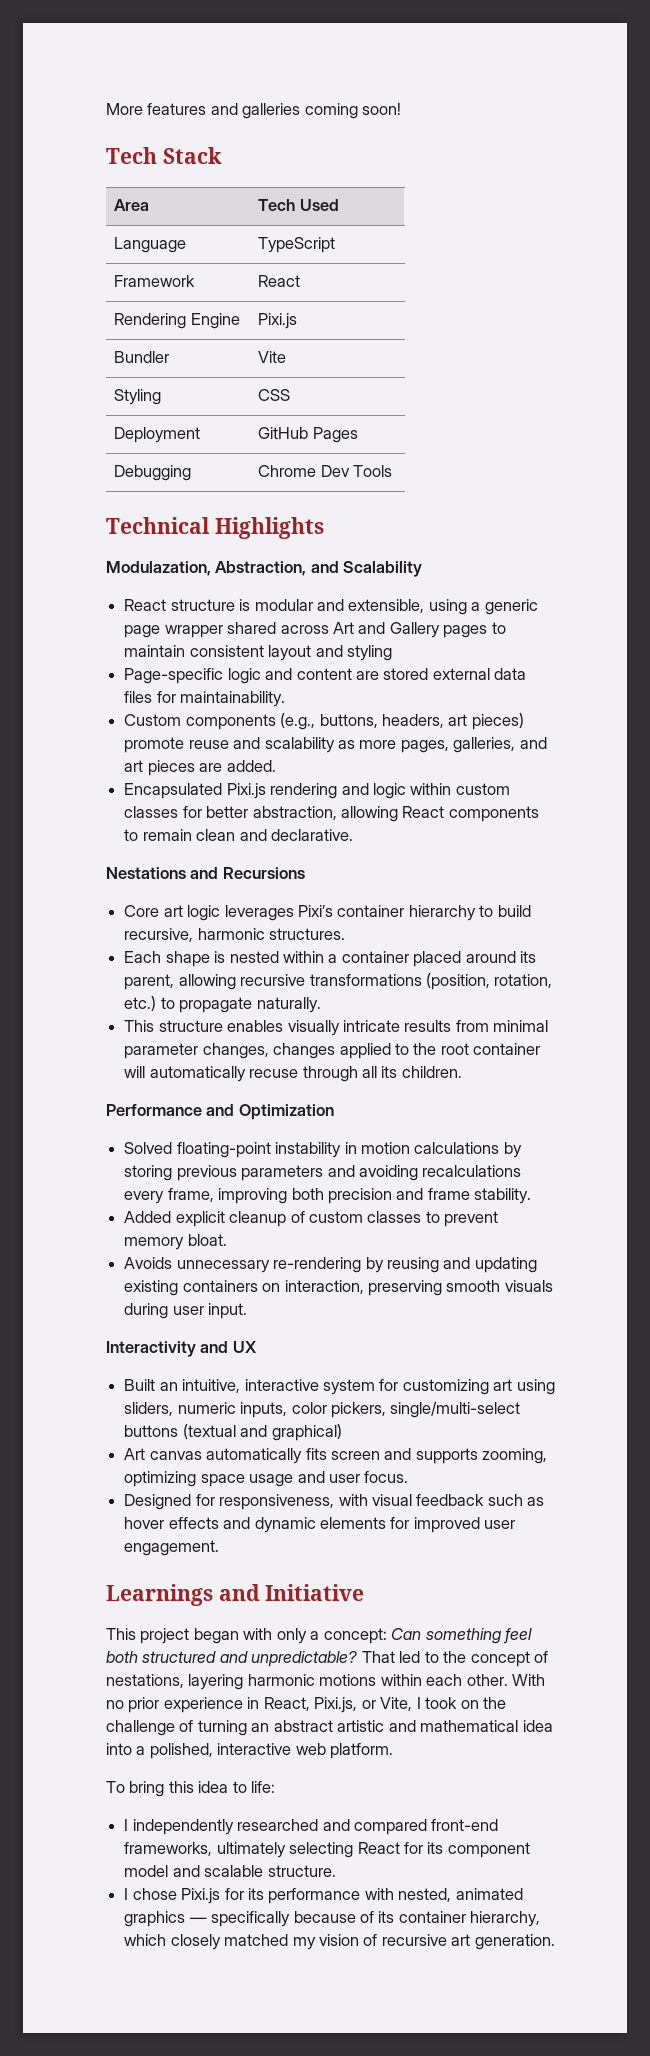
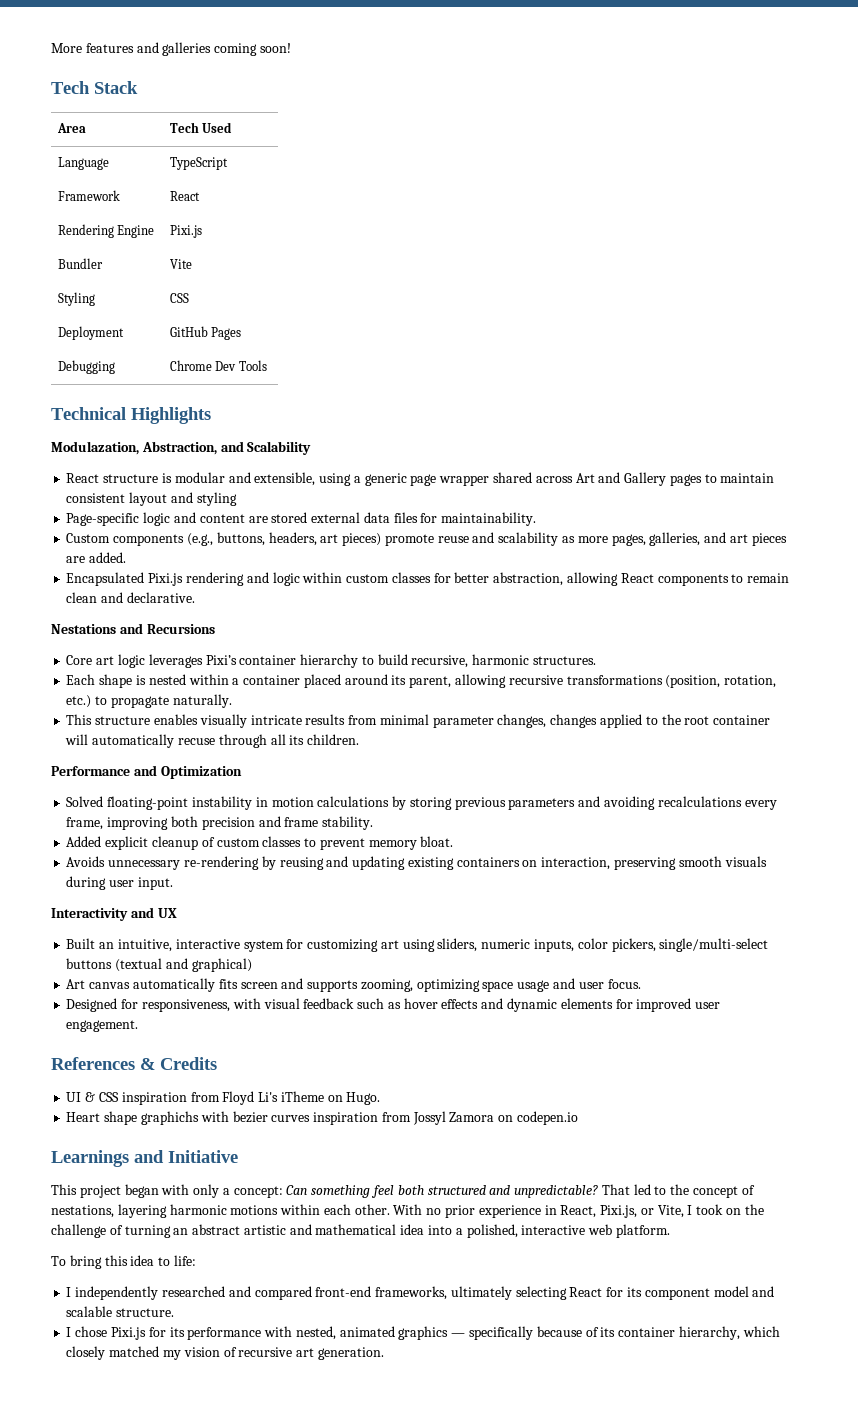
+ References & Credits
+ UI & CSS inspiration from Floyd Li's iTheme on Hugo.
+ Heart shape graphichs with bezier curves inspiration from Jossyl Zamora on codepen.io

